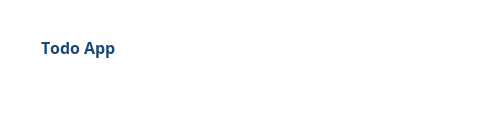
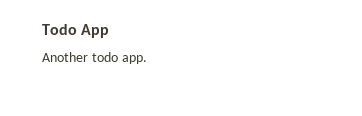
+ Another todo app.

